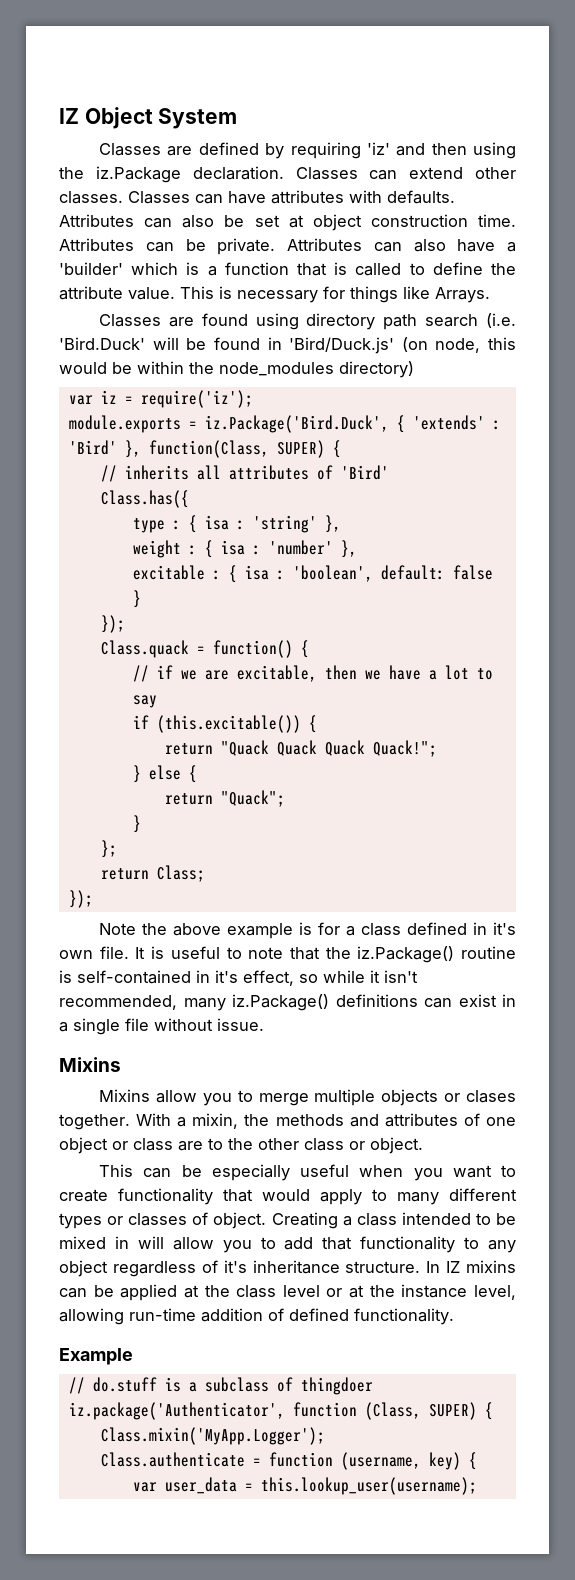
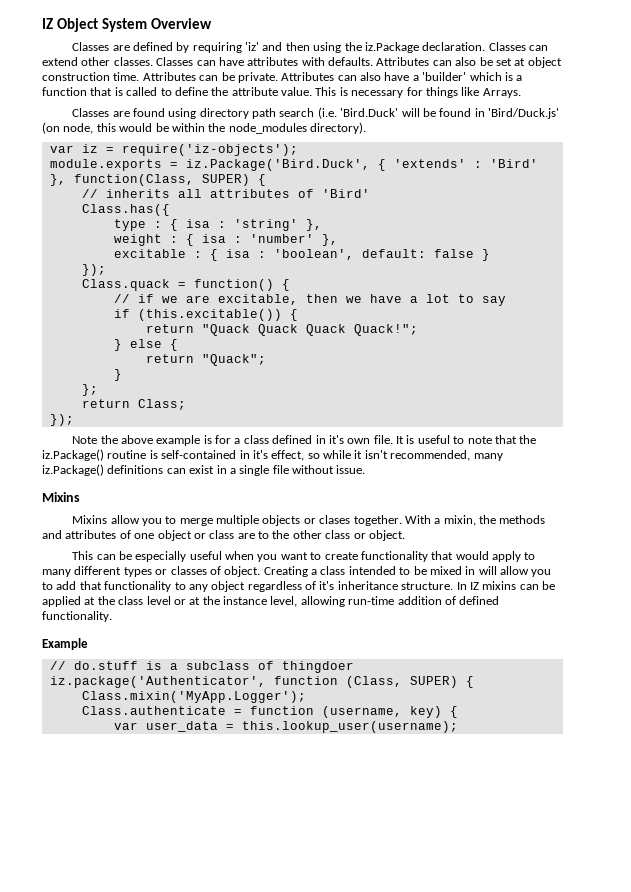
- IZ Object System
+ IZ Object System Overview
- Classes are found using directory path search (i.e. 'Bird.Duck' will be found in 'Bird/Duck.js' (on node, this would be within the node_modules directory)
+ Classes are found using directory path search (i.e. 'Bird.Duck' will be found in 'Bird/Duck.js' (on node, this would be within the node_modules directory).
- var iz = require('iz');
+ var iz = require('iz-objects');

